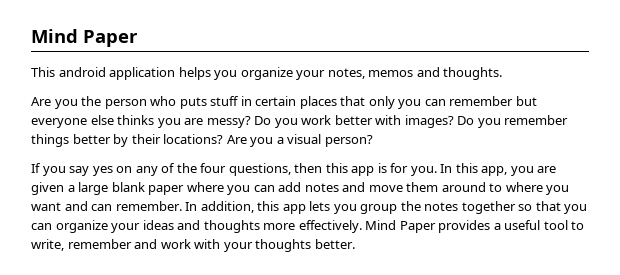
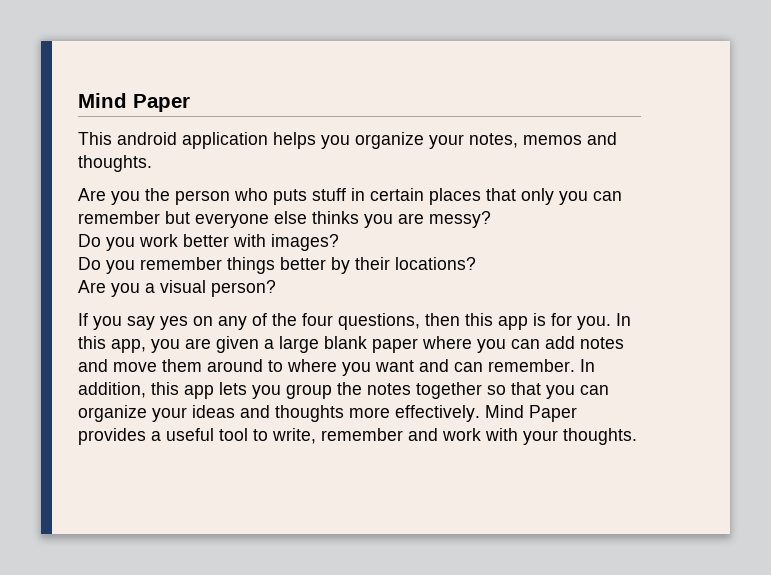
- Are you the person who puts stuff in certain places that only you can remember but everyone else thinks you are messy? Do you work better with images? Do you remember things better by their locations? Are you a visual person?
+ Are you the person who puts stuff in certain places that only you can remember but everyone else thinks you are messy?
+ Do you work better with images?
+ Do you remember things better by their locations?
+ Are you a visual person?
- Mind Paper provides a useful tool to write, remember and work with your thoughts better.
+ Mind Paper provides a useful tool to write, remember and work with your thoughts.

